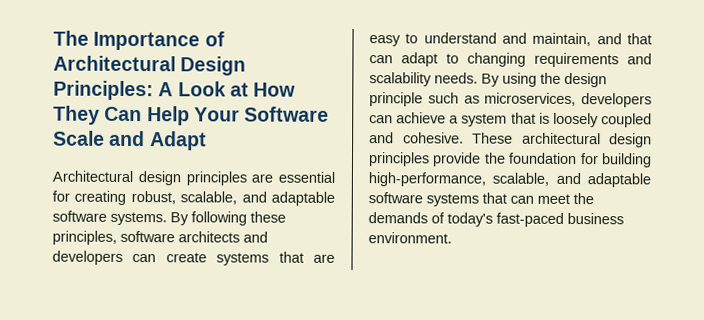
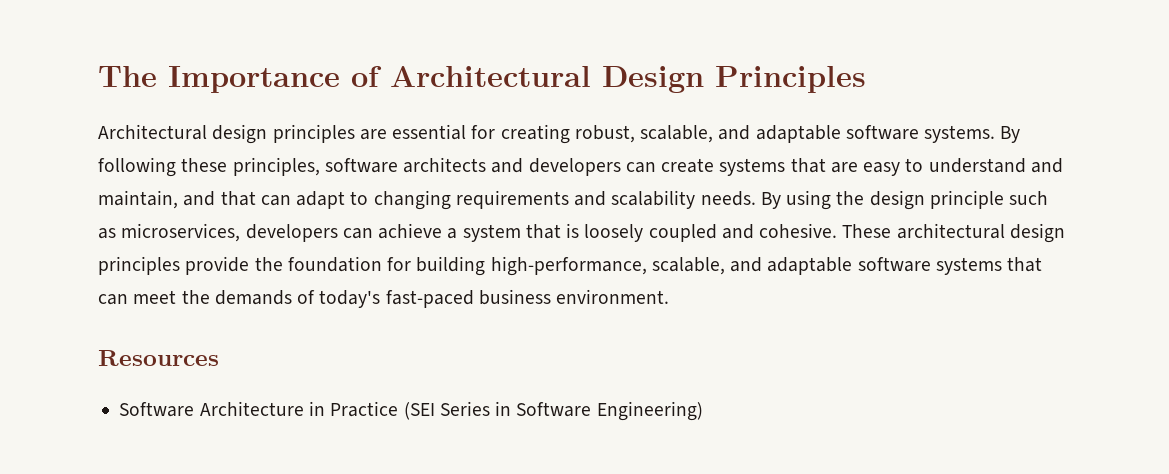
- The Importance of Architectural Design Principles: A Look at How They Can Help Your Software Scale and Adapt
+ The Importance of Architectural Design Principles
+ Resources
+ Software Architecture in Practice (SEI Series in Software Engineering)

